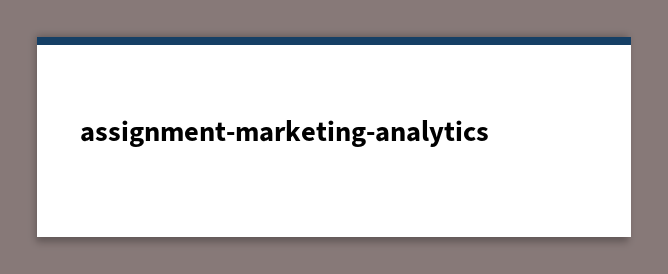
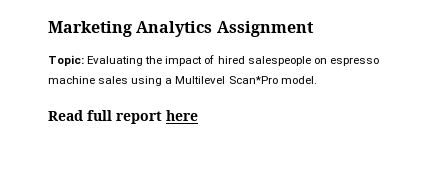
- assignment-marketing-analytics
+ Marketing Analytics Assignment
+ Topic: Evaluating the impact of hired salespeople on espresso machine sales using a Multilevel Scan*Pro model.
+ Read full report here

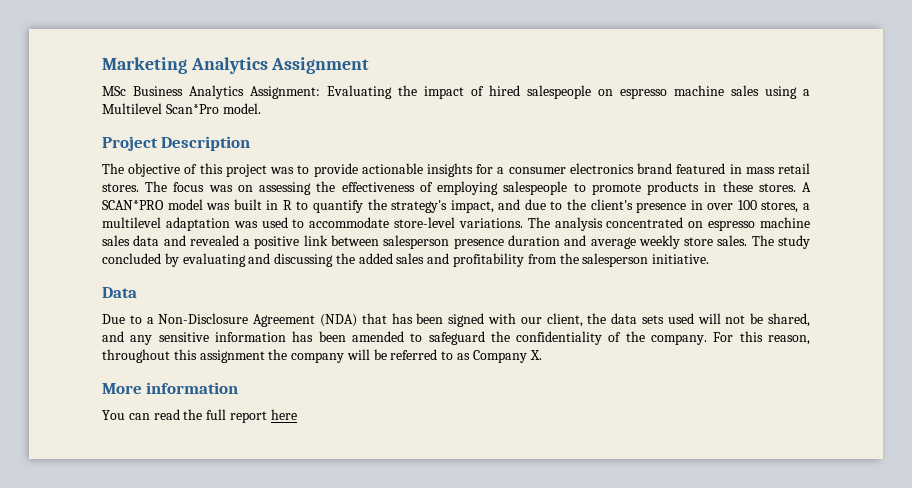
- Topic: Evaluating the impact of hired salespeople on espresso machine sales using a Multilevel Scan*Pro model.
+ MSc Business Analytics Assignment: Evaluating the impact of hired salespeople on espresso machine sales using a Multilevel Scan*Pro model.
- Read full report here
+ Project Description
+ The objective of this project was to provide actionable insights for a consumer electronics brand featured in mass retail stores. The focus was on assessing the effectiveness of employing salespeople to promote products in these stores. A SCAN*PRO model was built in R to quantify the strategy's impact, and due to the client's presence in over 100 stores, a multilevel adaptation was used to accommodate store-level variations. The analysis concentrated on espresso machine sales data and revealed a positive link between salesperson presence duration and average weekly store sales. The study concluded by evaluating and discussing the added sales and profitability from the salesperson initiative.
+ Data
+ Due to a Non-Disclosure Agreement (NDA) that has been signed with our client, the data sets used will not be shared, and any sensitive information has been amended to safeguard the confidentiality of the company. For this reason, throughout this assignment the company will be referred to as Company X.
+ More information
+ You can read the full report here

